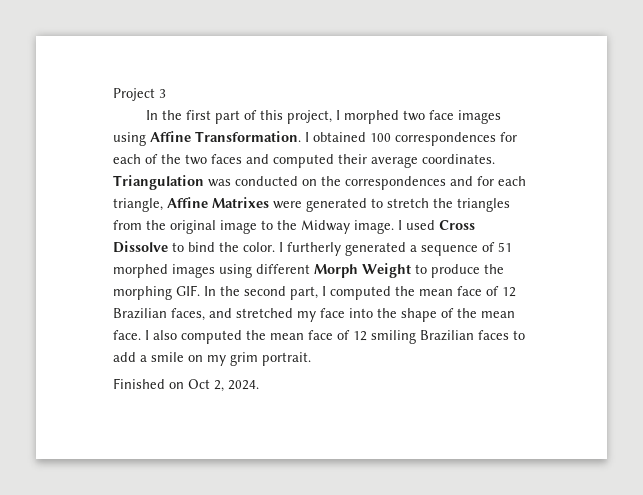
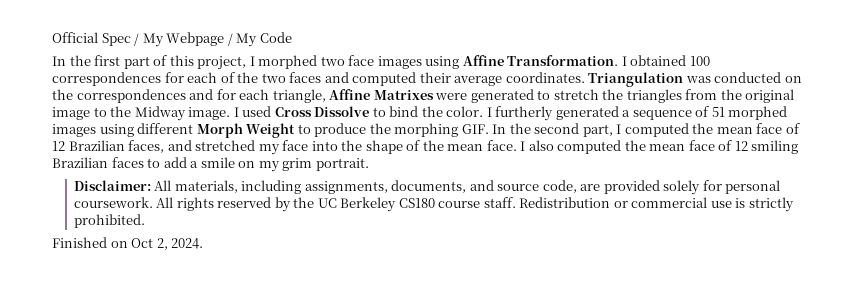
- Project 3
+ Official Spec / My Webpage / My Code
+ Disclaimer: All materials, including assignments, documents, and source code, are provided solely for personal coursework. All rights reserved by the UC Berkeley CS180 course staff. Redistribution or commercial use is strictly prohibited.

